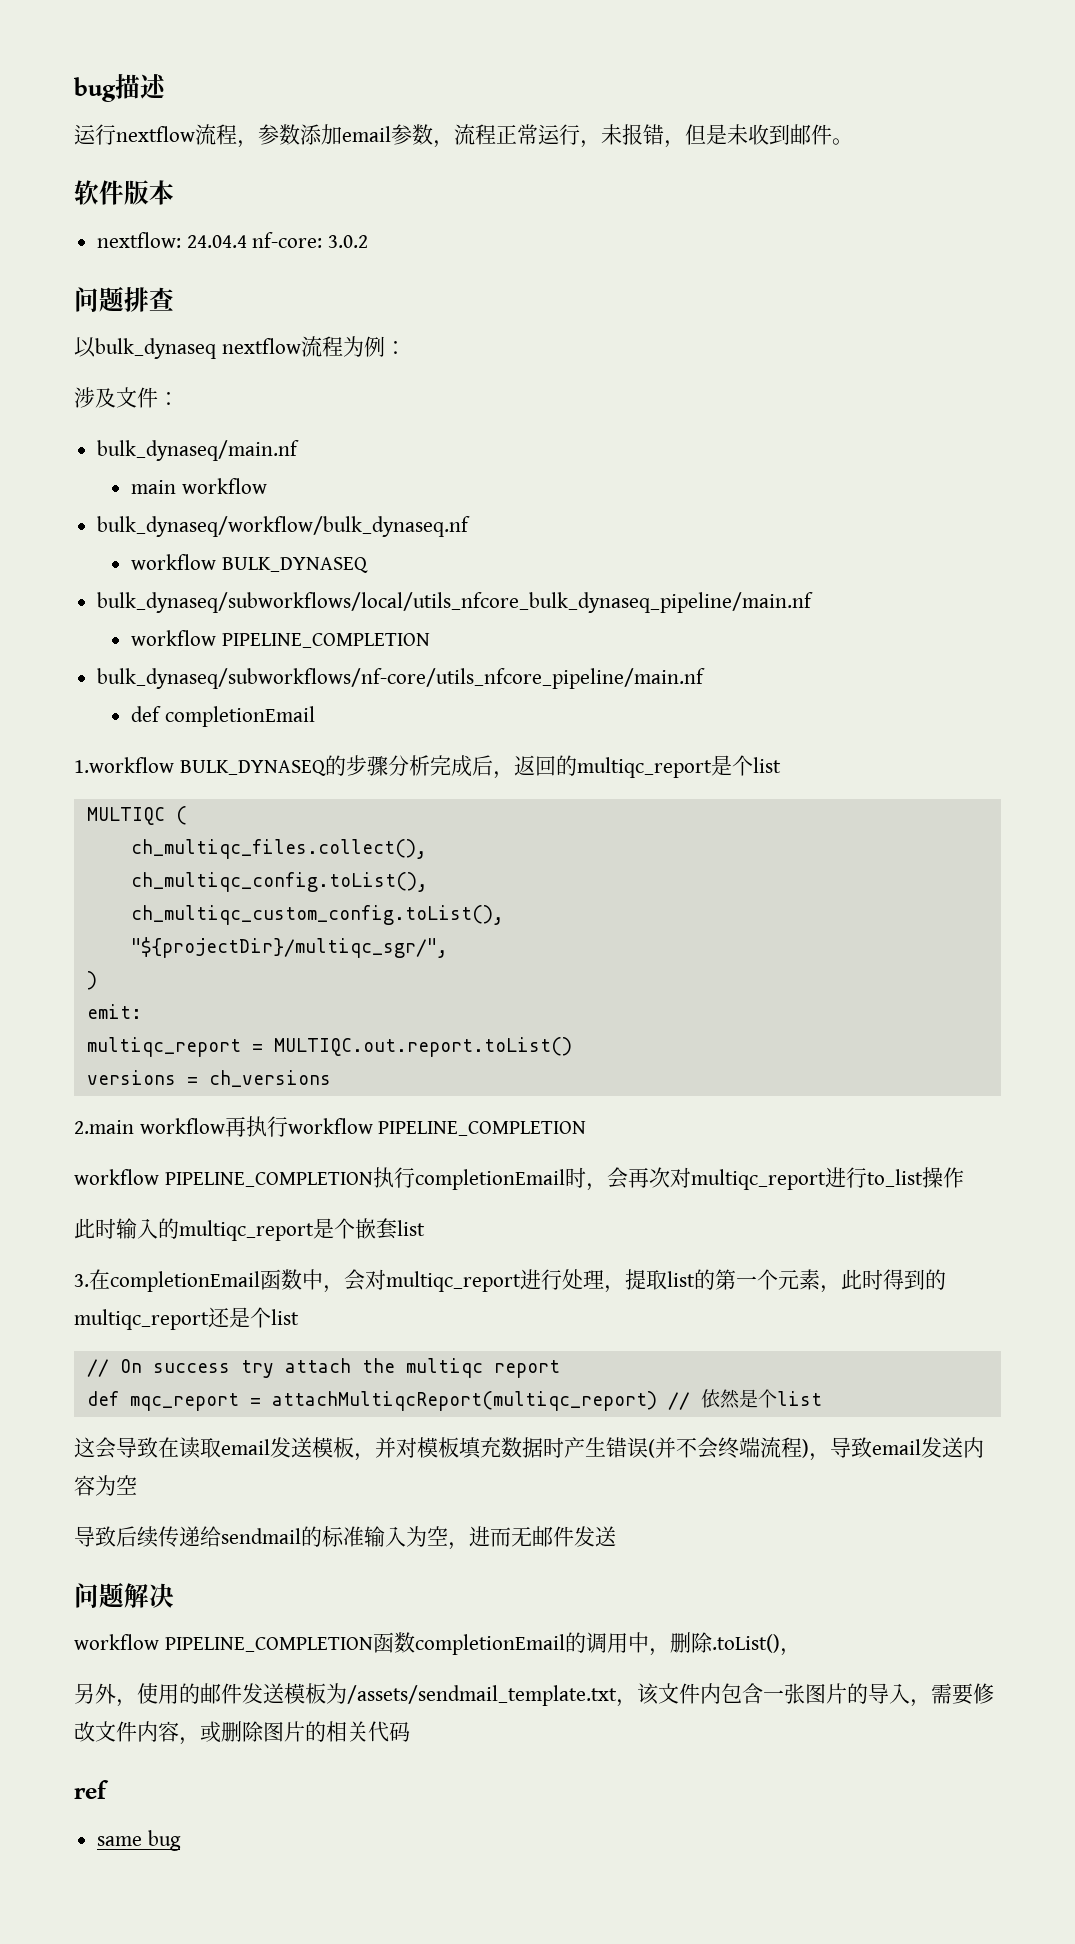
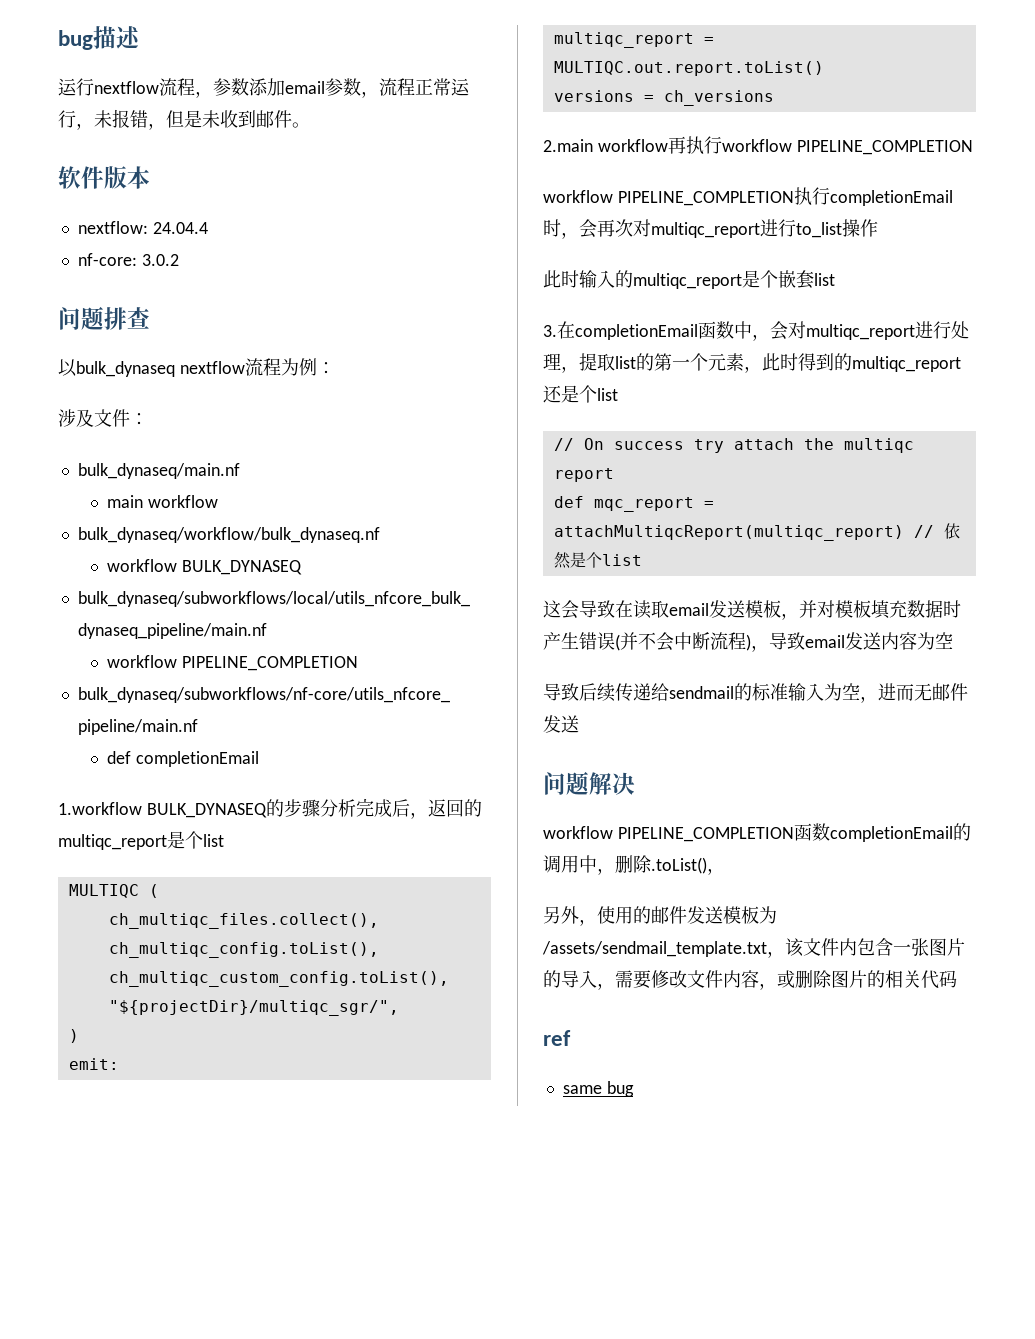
- nextflow: 24.04.4 nf-core: 3.0.2
+ nextflow: 24.04.4
+ nf-core: 3.0.2
- 这会导致在读取email发送模板，并对模板填充数据时产生错误(并不会终端流程)，导致email发送内容为空
+ 这会导致在读取email发送模板，并对模板填充数据时产生错误(并不会中断流程)，导致email发送内容为空

